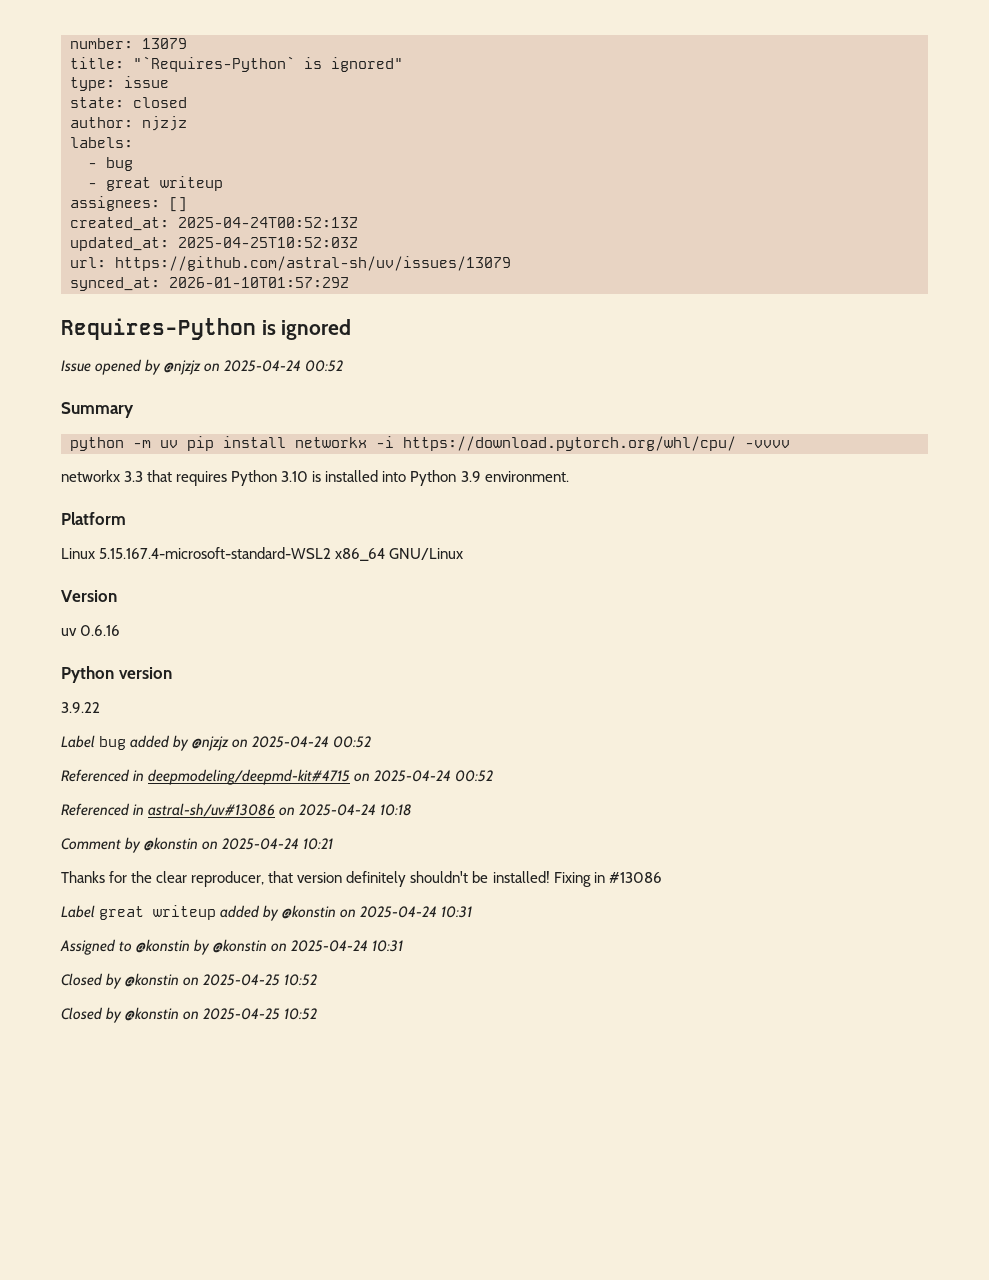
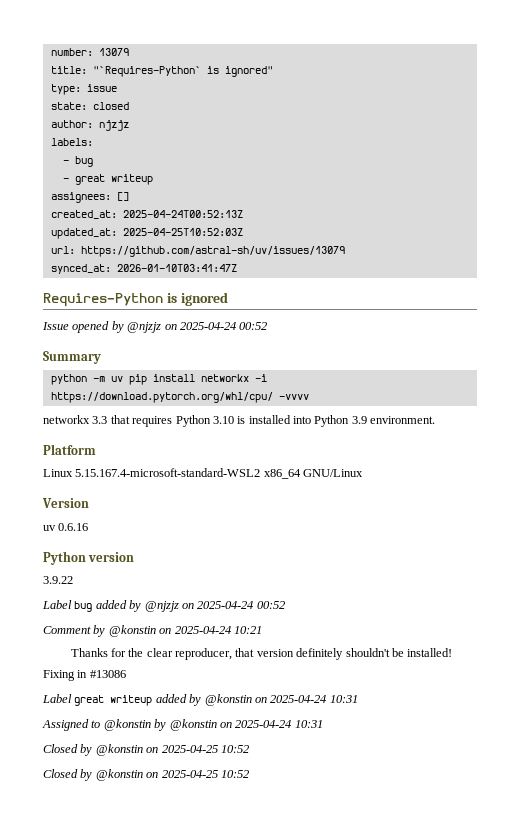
- synced_at: 2026-01-10T01:57:29Z
+ synced_at: 2026-01-10T03:41:47Z
- Referenced in deepmodeling/deepmd-kit#4715 on 2025-04-24 00:52
- Referenced in astral-sh/uv#13086 on 2025-04-24 10:18

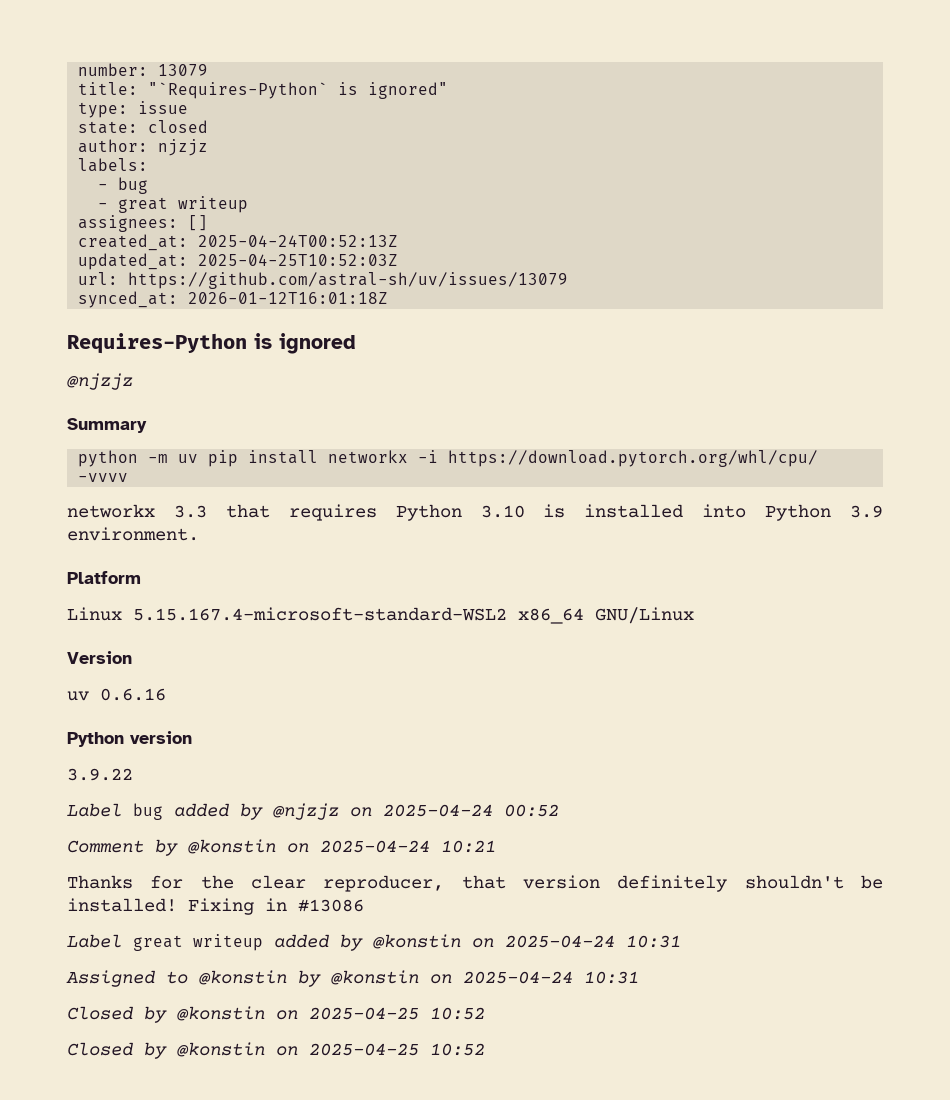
- synced_at: 2026-01-10T03:41:47Z
+ synced_at: 2026-01-12T16:01:18Z
  Requires-Python is ignored
- Issue opened by @njzjz on 2025-04-24 00:52
+ @njzjz

